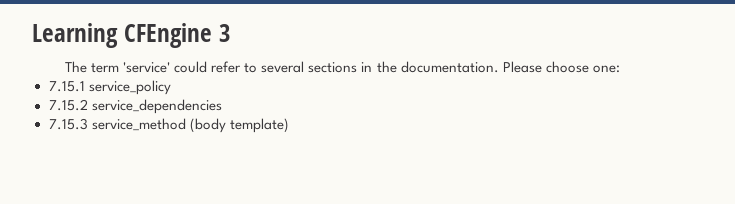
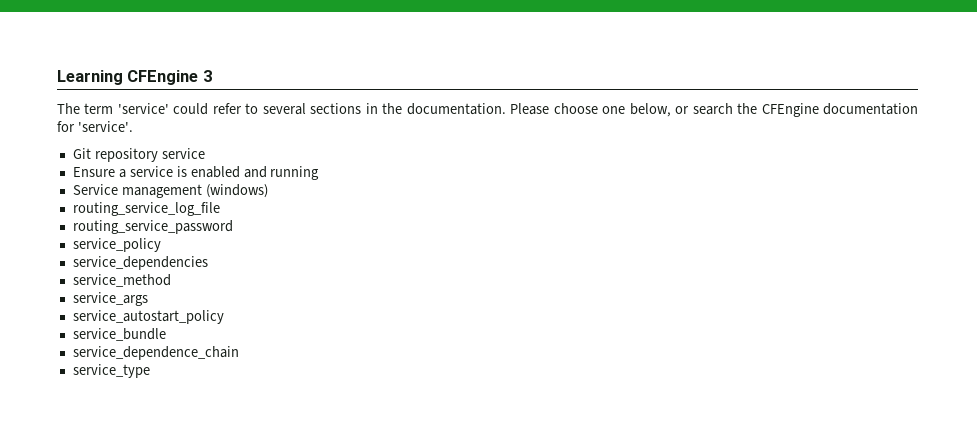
- Please choose one:
- 7.15.1 service_policy
+ Please choose one below, or search the CFEngine documentation for 'service'.
+ Git repository service
+ Ensure a service is enabled and running
+ Service management (windows)
+ routing_service_log_file
+ routing_service_password
+ service_policy
- 7.15.2 service_dependencies
+ service_dependencies
- 7.15.3 service_method (body template)
+ service_method
+ service_args
+ service_autostart_policy
+ service_bundle
+ service_dependence_chain
+ service_type

